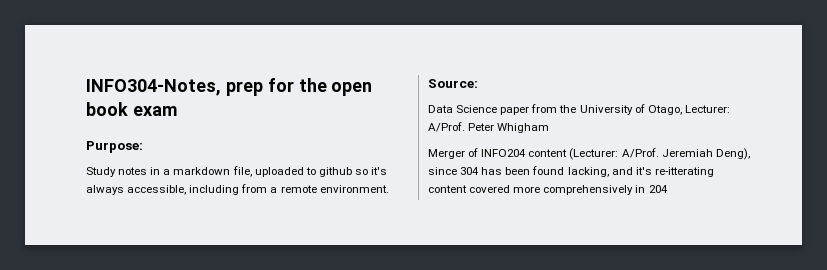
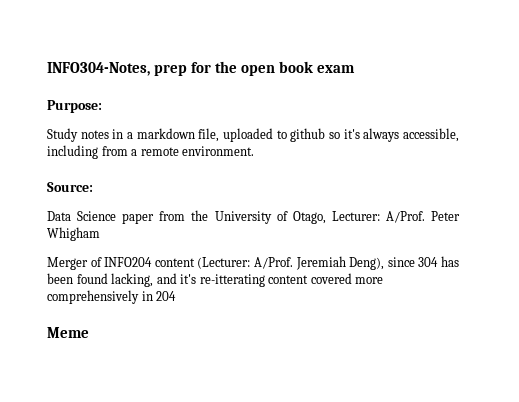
+ Meme

